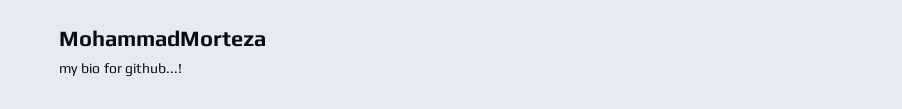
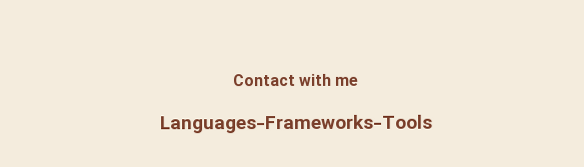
- MohammadMorteza
- my bio for github...!
+ Contact with me
+ Languages-Frameworks-Tools

